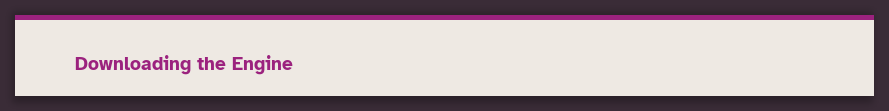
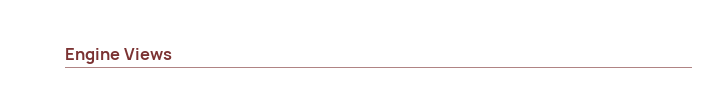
- Downloading the Engine
+ Engine Views

